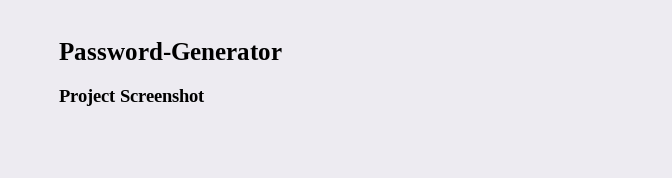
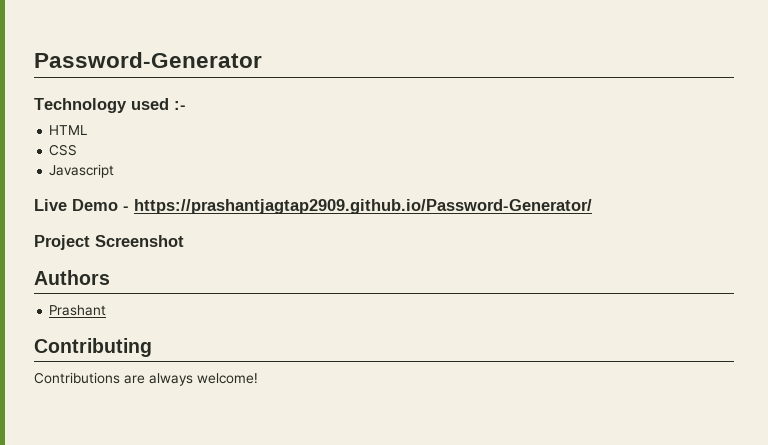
+ Technology used :-
+ HTML
+ CSS
+ Javascript
+ Live Demo - https://prashantjagtap2909.github.io/Password-Generator/
  Project Screenshot
+ Authors
+ Prashant
+ Contributing
+ Contributions are always welcome!

